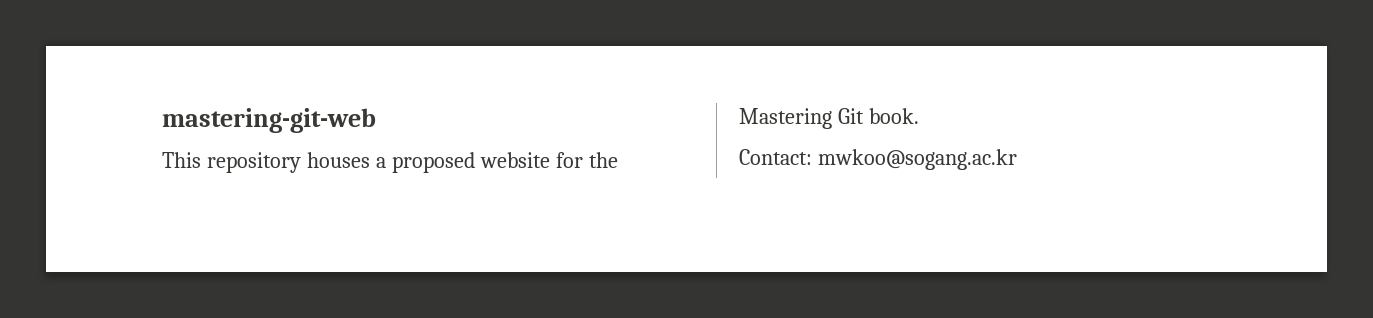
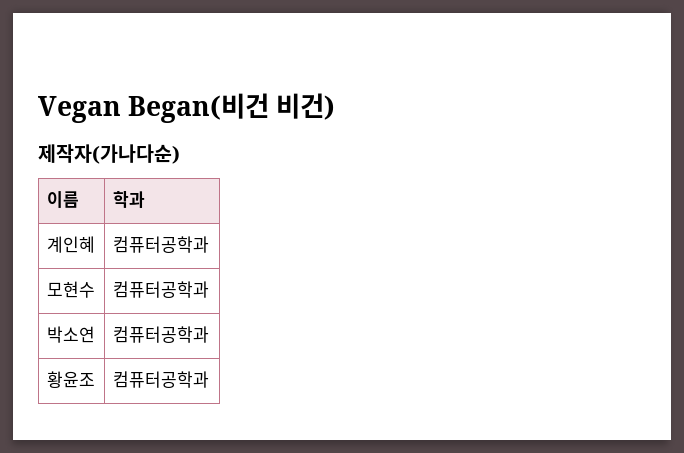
- mastering-git-web
- This repository houses a proposed website for the Mastering Git book.
- Contact: mwkoo@sogang.ac.kr
+ Vegan Began(비건 비건)
+ 제작자(가나다순)
+ 이름 | 학과
+ 계인혜 | 컴퓨터공학과
+ 모현수 | 컴퓨터공학과
+ 박소연 | 컴퓨터공학과
+ 황윤조 | 컴퓨터공학과

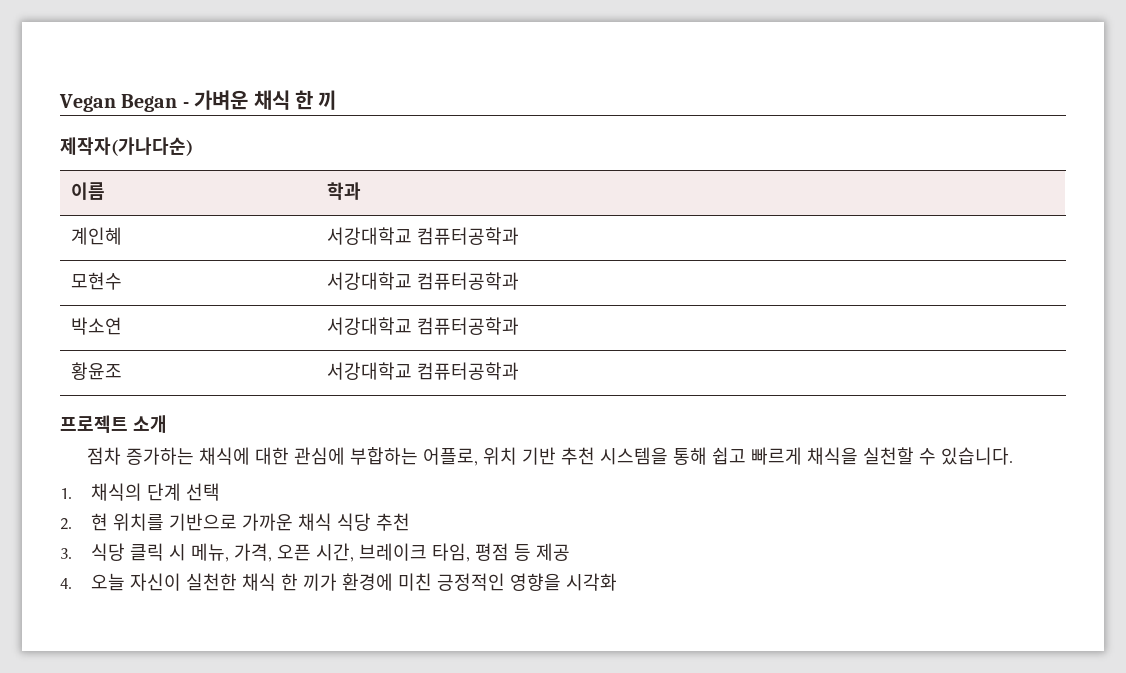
- Vegan Began(비건 비건)
+ Vegan Began - 가벼운 채식 한 끼
- 계인혜 | 컴퓨터공학과
+ 계인혜 | 서강대학교 컴퓨터공학과
- 모현수 | 컴퓨터공학과
+ 모현수 | 서강대학교 컴퓨터공학과
- 박소연 | 컴퓨터공학과
+ 박소연 | 서강대학교 컴퓨터공학과
- 황윤조 | 컴퓨터공학과
+ 황윤조 | 서강대학교 컴퓨터공학과
+ 프로젝트 소개
+ 점차 증가하는 채식에 대한 관심에 부합하는 어플로, 위치 기반 추천 시스템을 통해 쉽고 빠르게 채식을 실천할 수 있습니다.
+ 1. 채식의 단계 선택
+ 2. 현 위치를 기반으로 가까운 채식 식당 추천
+ 3. 식당 클릭 시 메뉴, 가격, 오픈 시간, 브레이크 타임, 평점 등 제공
+ 4. 오늘 자신이 실천한 채식 한 끼가 환경에 미친 긍정적인 영향을 시각화

